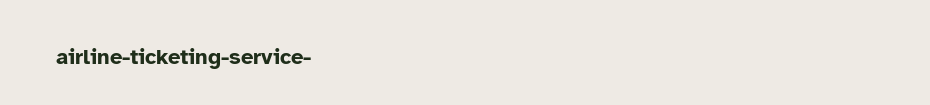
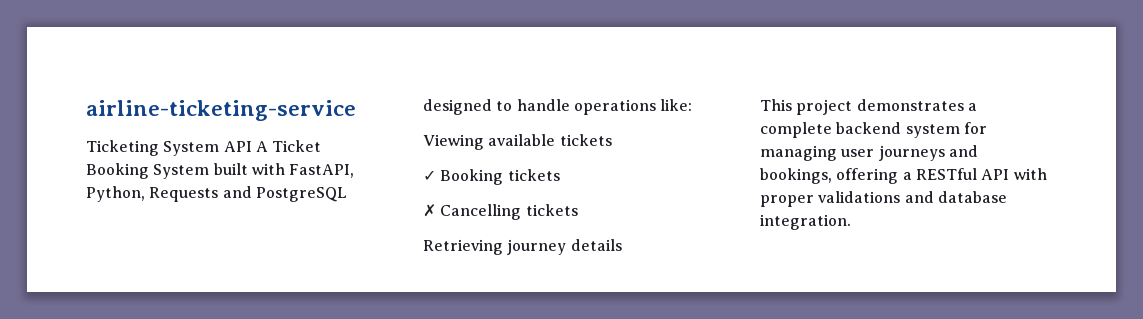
- airline-ticketing-service-
+ airline-ticketing-service
+ Ticketing System API A Ticket Booking System built with FastAPI, Python, Requests and PostgreSQL designed to handle operations like:
+ Viewing available tickets
+ ✓ Booking tickets
+ ✗ Cancelling tickets
+ Retrieving journey details
+ This project demonstrates a complete backend system for managing user journeys and bookings, offering a RESTful API with proper validations and database integration.

